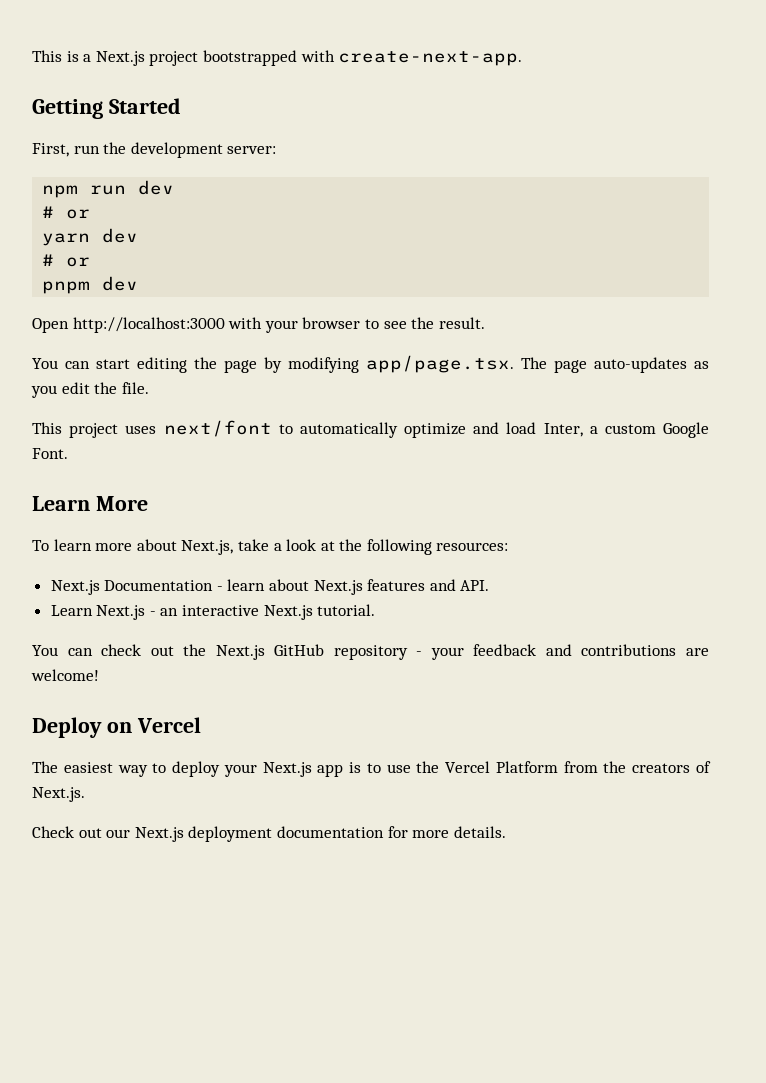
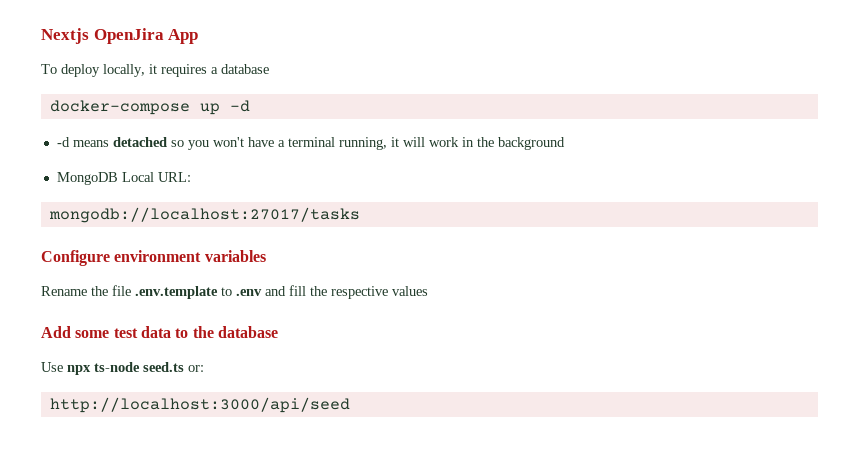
- This is a Next.js project bootstrapped with create-next-app.
- Getting Started
- First, run the development server:
- npm run dev
- # or
- yarn dev
- # or
- pnpm dev
- Open http://localhost:3000 with your browser to see the result.
- You can start editing the page by modifying app/page.tsx. The page auto-updates as you edit the file.
- This project uses next/font to automatically optimize and load Inter, a custom Google Font.
- Learn More
- To learn more about Next.js, take a look at the following resources:
- Next.js Documentation - learn about Next.js features and API.
- Learn Next.js - an interactive Next.js tutorial.
- You can check out the Next.js GitHub repository - your feedback and contributions are welcome!
- Deploy on Vercel
- The easiest way to deploy your Next.js app is to use the Vercel Platform from the creators of Next.js.
- Check out our Next.js deployment documentation for more details.
+ Nextjs OpenJira App
+ To deploy locally, it requires a database
+ docker-compose up -d
+ -d means detached so you won't have a terminal running, it will work in the background
+ MongoDB Local URL:
+ mongodb://localhost:27017/tasks
+ Configure environment variables
+ Rename the file .env.template to .env and fill the respective values
+ Add some test data to the database
+ Use npx ts-node seed.ts or:
+ http://localhost:3000/api/seed

